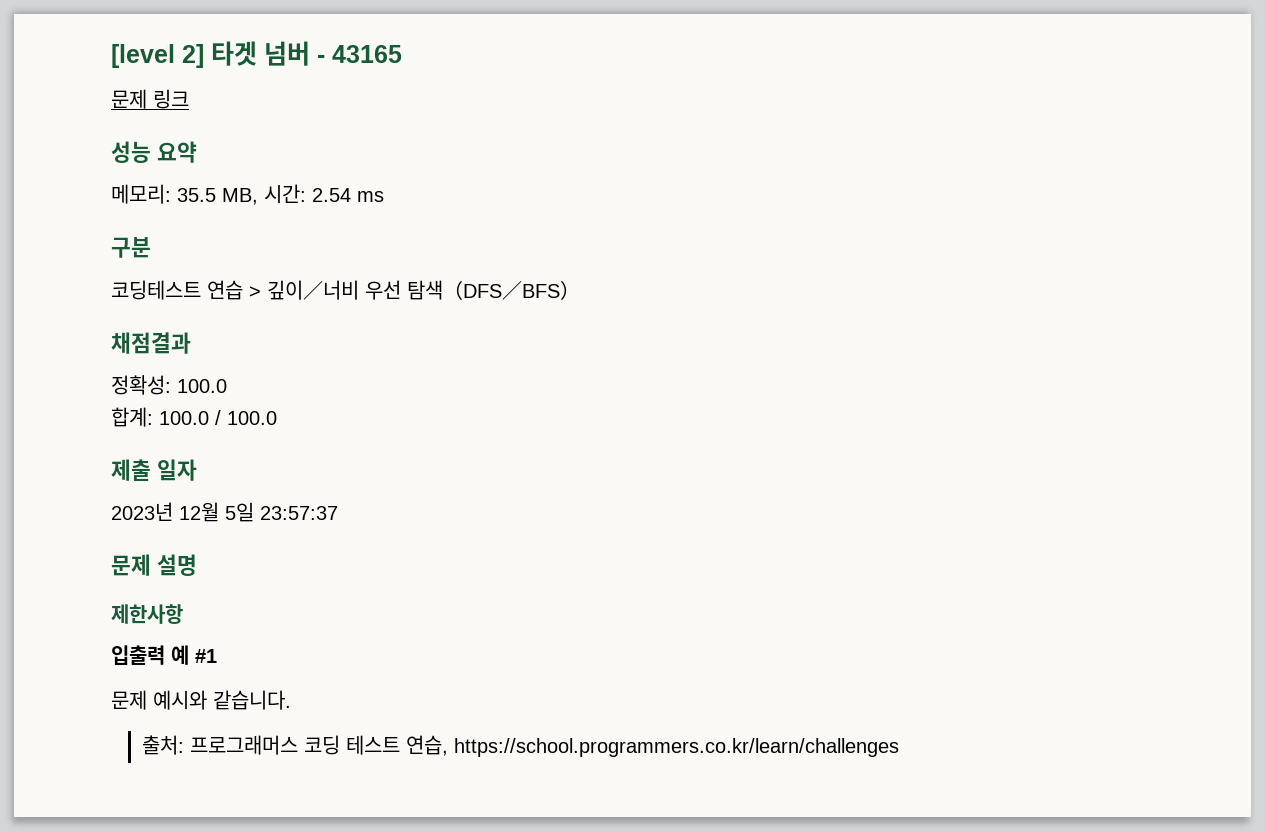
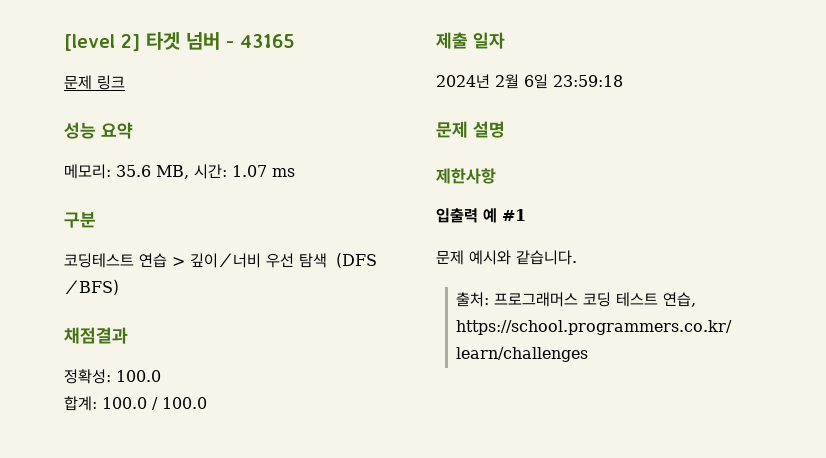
- 메모리: 35.5 MB, 시간: 2.54 ms
+ 메모리: 35.6 MB, 시간: 1.07 ms
- 2023년 12월 5일 23:57:37
+ 2024년 2월 6일 23:59:18

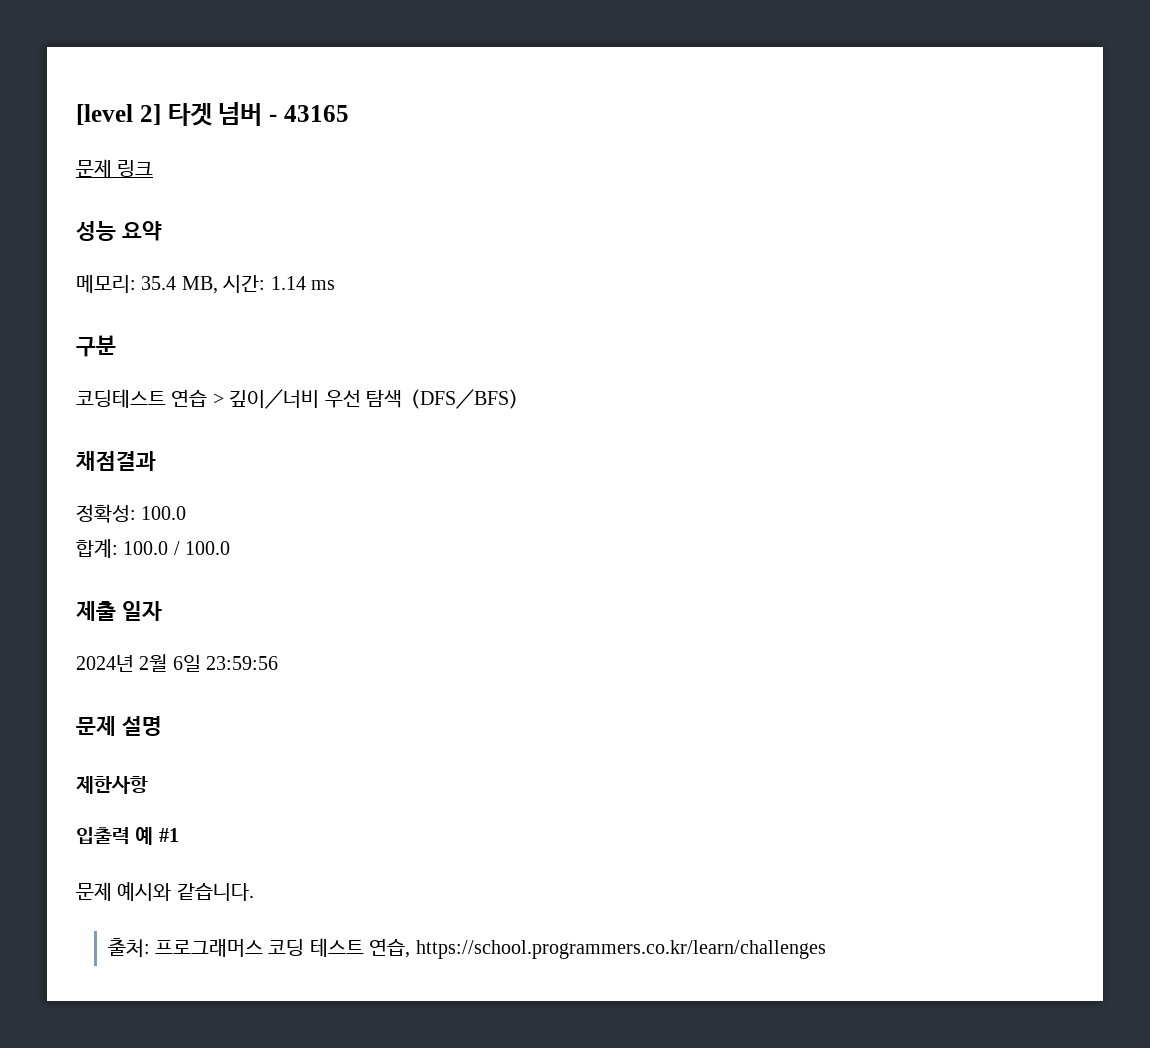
- 메모리: 35.6 MB, 시간: 1.07 ms
+ 메모리: 35.4 MB, 시간: 1.14 ms
- 2024년 2월 6일 23:59:18
+ 2024년 2월 6일 23:59:56

